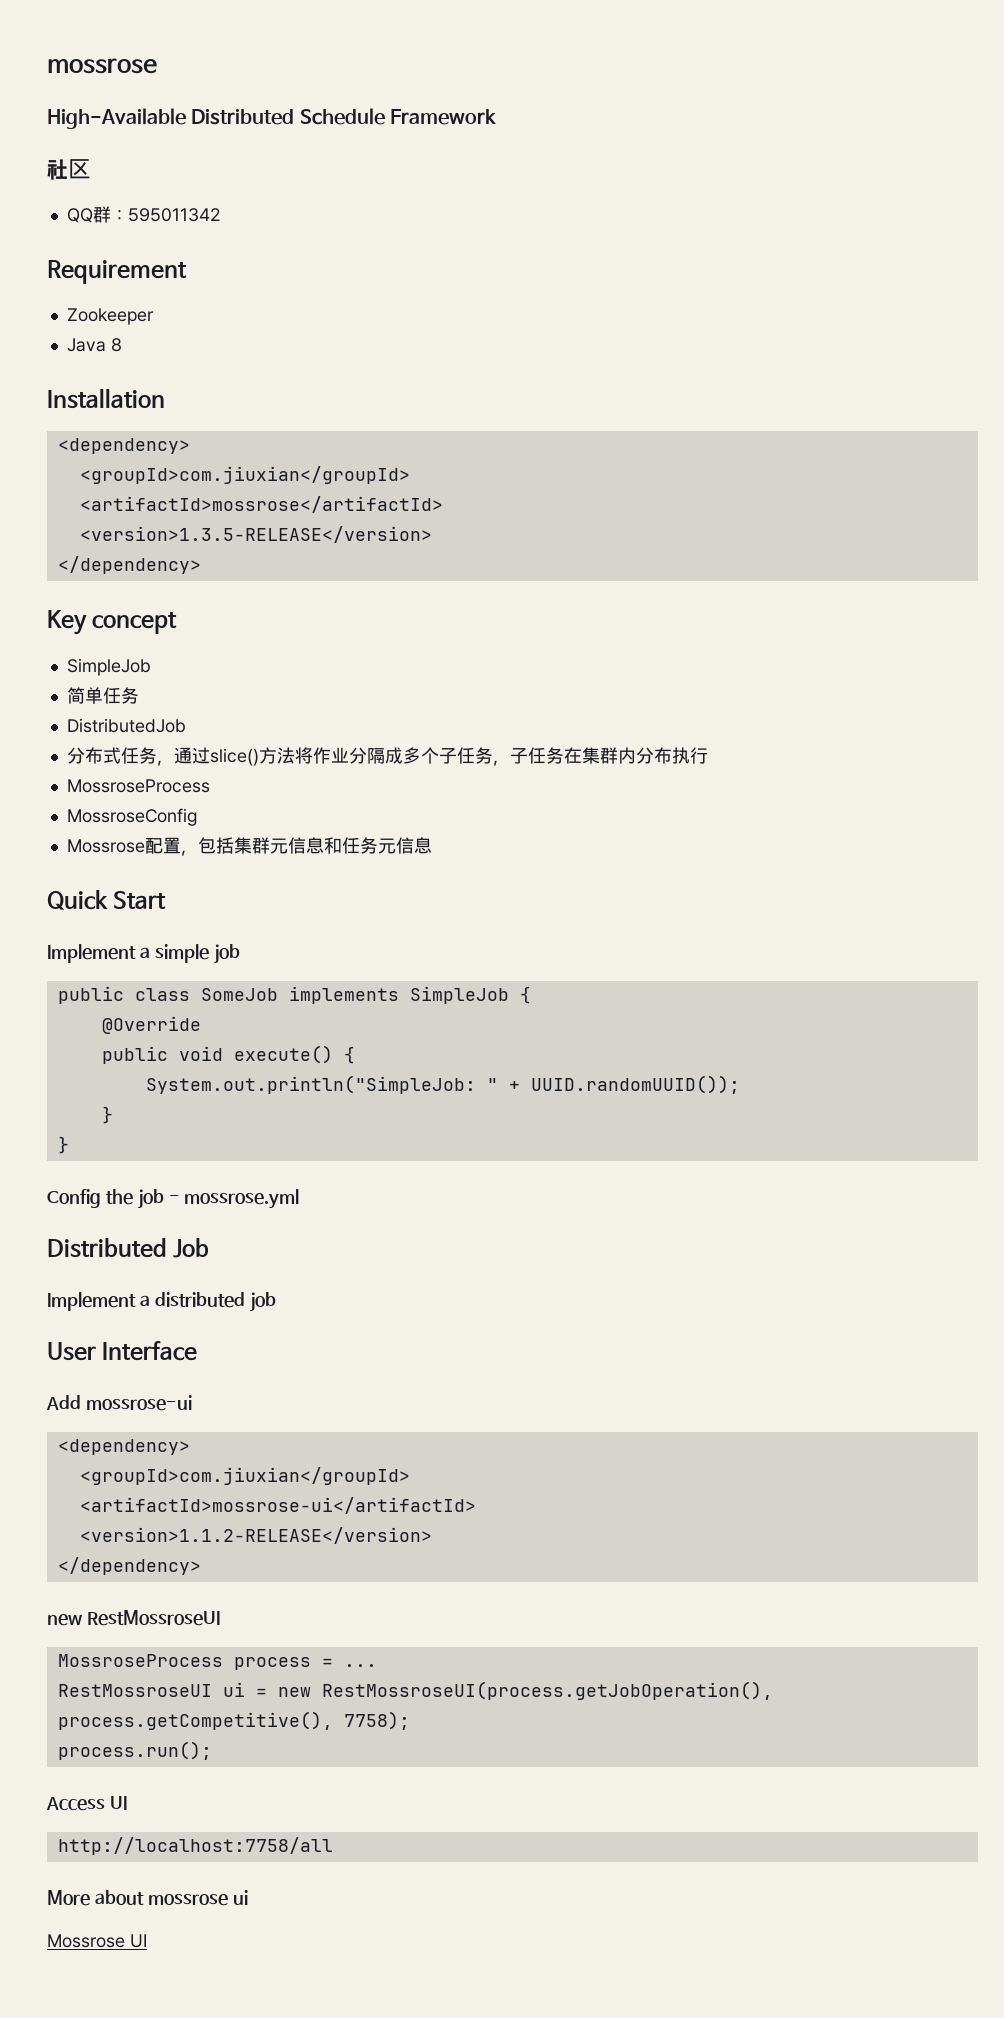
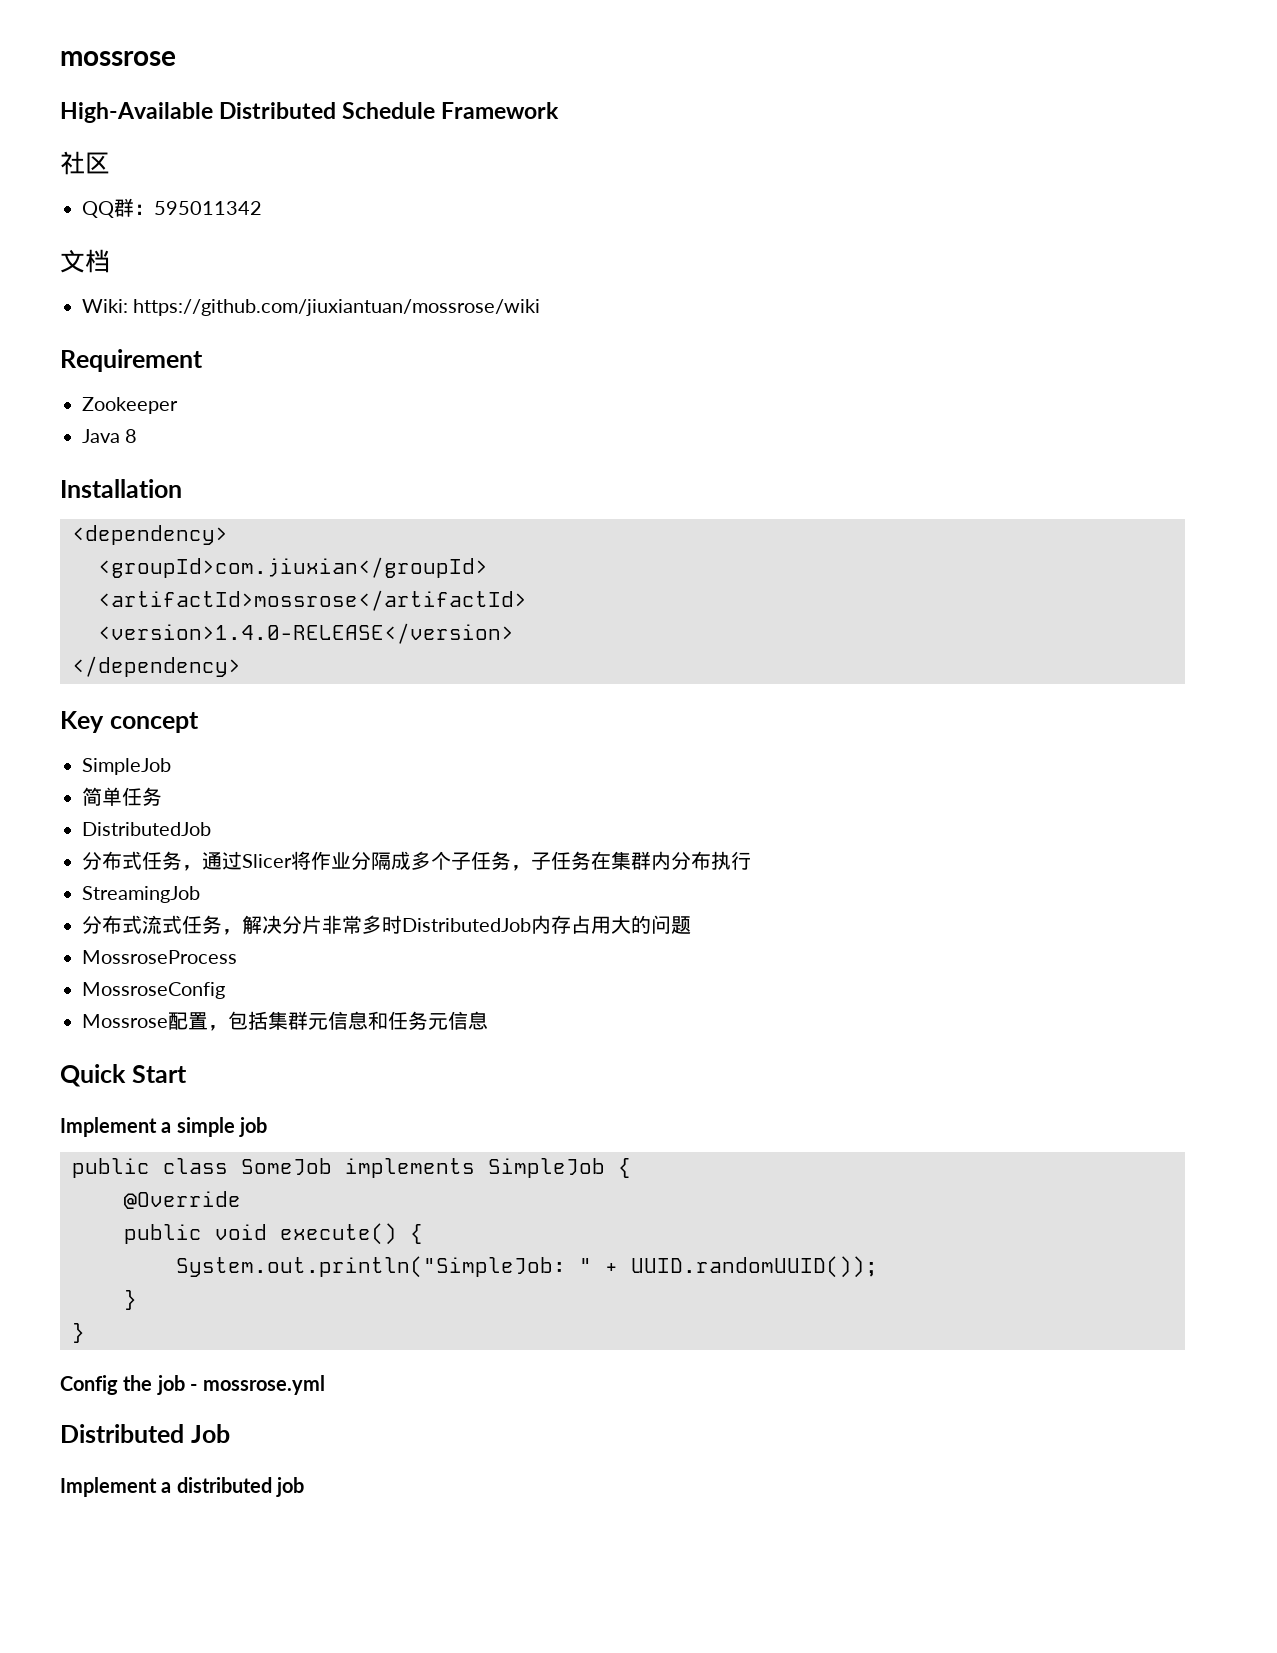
+ 文档
+ Wiki: https://github.com/jiuxiantuan/mossrose/wiki
- <version>1.3.5-RELEASE</version>
+ <version>1.4.0-RELEASE</version>
- 分布式任务，通过slice()方法将作业分隔成多个子任务，子任务在集群内分布执行
+ 分布式任务，通过Slicer将作业分隔成多个子任务，子任务在集群内分布执行
+ StreamingJob
+ 分布式流式任务，解决分片非常多时DistributedJob内存占用大的问题
- User Interface
- Add mossrose-ui
- <dependency>
- <groupId>com.jiuxian</groupId>
- <artifactId>mossrose-ui</artifactId>
- <version>1.1.2-RELEASE</version>
- </dependency>
- new RestMossroseUI
- MossroseProcess process = ...
- RestMossroseUI ui = new RestMossroseUI(process.getJobOperation(), process.getCompetitive(), 7758);
- process.run();
- Access UI
- http://localhost:7758/all
- More about mossrose ui
- Mossrose UI

